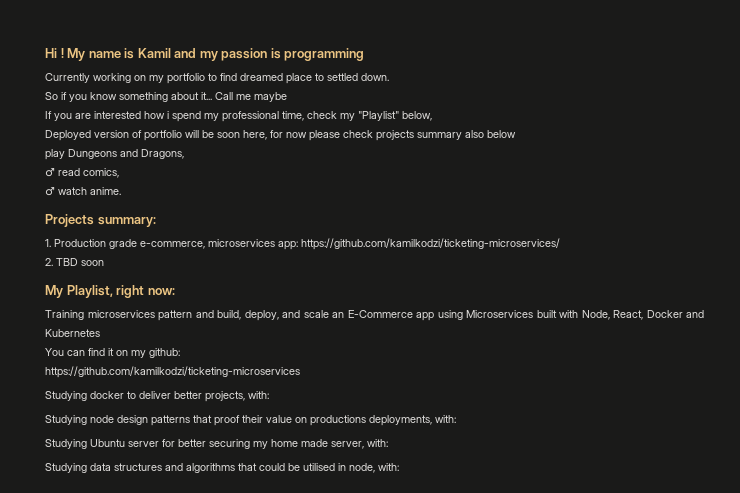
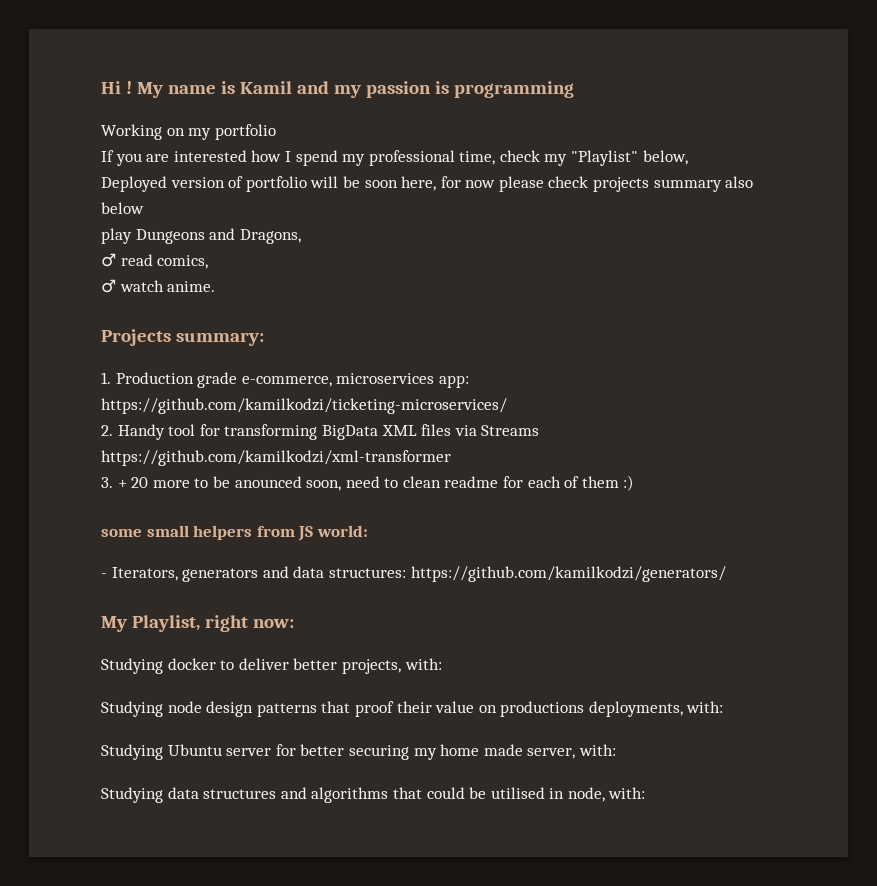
- Currently working on my portfolio to find dreamed place to settled down.
- So if you know something about it... Call me maybe
+ Working on my portfolio
- If you are interested how i spend my professional time, check my "Playlist" below,
+ If you are interested how I spend my professional time, check my "Playlist" below,
- 2. TBD soon
+ 2. Handy tool for transforming BigData XML files via Streams https://github.com/kamilkodzi/xml-transformer
+ 3. + 20 more to be anounced soon, need to clean readme for each of them :)
+ some small helpers from JS world:
+ - Iterators, generators and data structures: https://github.com/kamilkodzi/generators/
  My Playlist, right now:
- Training microservices pattern and build, deploy, and scale an E-Commerce app using Microservices built with Node, React, Docker and Kubernetes
- You can find it on my github:
- https://github.com/kamilkodzi/ticketing-microservices

